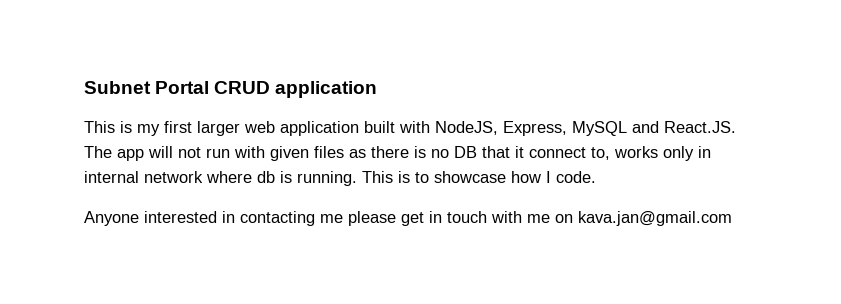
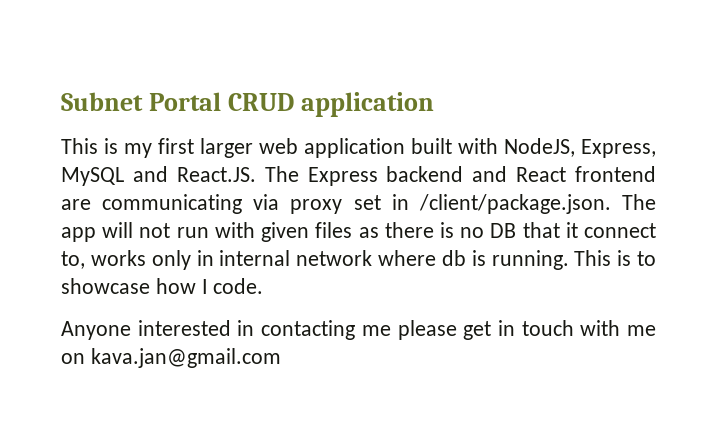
- This is my first larger web application built with NodeJS, Express, MySQL and React.JS. The app will not run with given files as there is no DB that it connect to, works only in internal network where db is running.
+ This is my first larger web application built with NodeJS, Express, MySQL and React.JS. The Express backend and React frontend are communicating via proxy set in /client/package.json. The app will not run with given files as there is no DB that it connect to, works only in internal network where db is running.

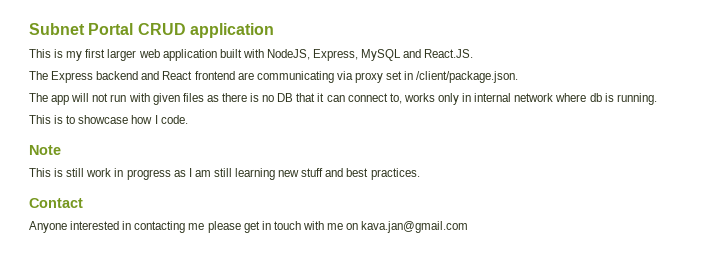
- This is my first larger web application built with NodeJS, Express, MySQL and React.JS. The Express backend and React frontend are communicating via proxy set in /client/package.json. The app will not run with given files as there is no DB that it connect to, works only in internal network where db is running. This is to showcase how I code.
+ This is my first larger web application built with NodeJS, Express, MySQL and React.JS.
+ The Express backend and React frontend are communicating via proxy set in /client/package.json.
+ The app will not run with given files as there is no DB that it can connect to, works only in internal network where db is running.
+ This is to showcase how I code.
+ Note
+ This is still work in progress as I am still learning new stuff and best practices.
+ Contact

